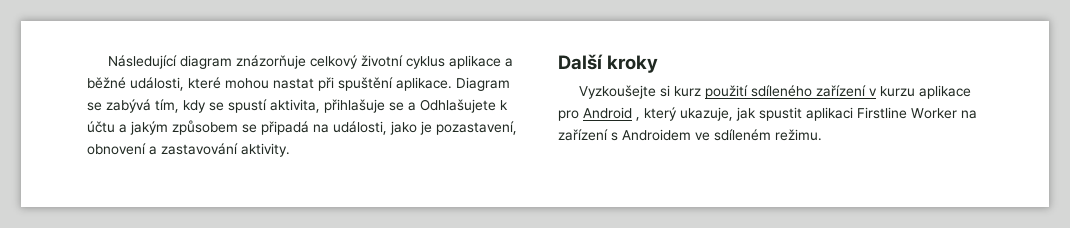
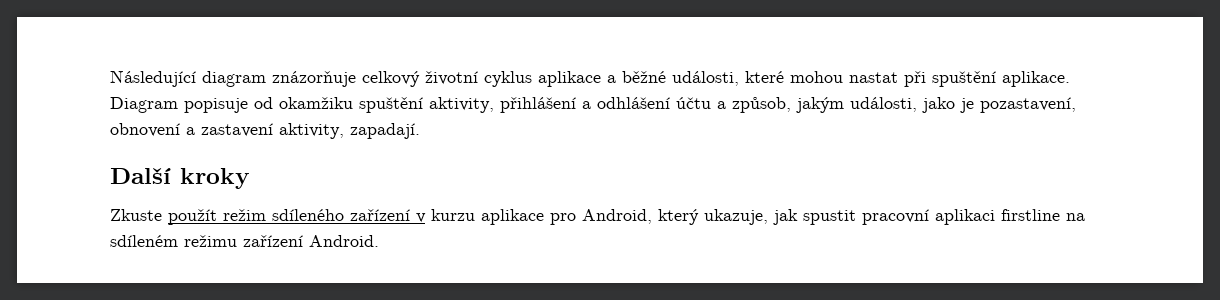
- Diagram se zabývá tím, kdy se spustí aktivita, přihlašuje se a Odhlašujete k účtu a jakým způsobem se připadá na události, jako je pozastavení, obnovení a zastavování aktivity.
+ Diagram popisuje od okamžiku spuštění aktivity, přihlášení a odhlášení účtu a způsob, jakým události, jako je pozastavení, obnovení a zastavení aktivity, zapadají.
- Vyzkoušejte si kurz použití sdíleného zařízení v kurzu aplikace pro Android , který ukazuje, jak spustit aplikaci Firstline Worker na zařízení s Androidem ve sdíleném režimu.
+ Zkuste použít režim sdíleného zařízení v kurzu aplikace pro Android, který ukazuje, jak spustit pracovní aplikaci firstline na sdíleném režimu zařízení Android.

